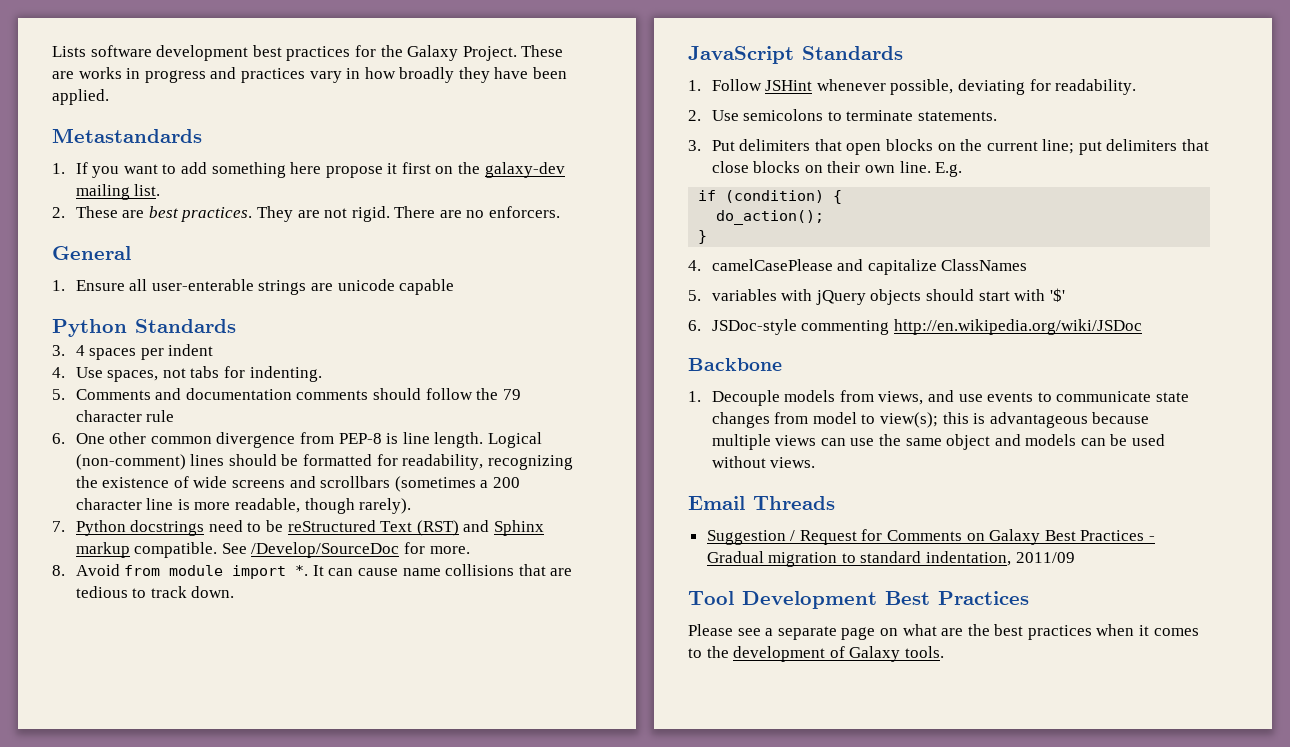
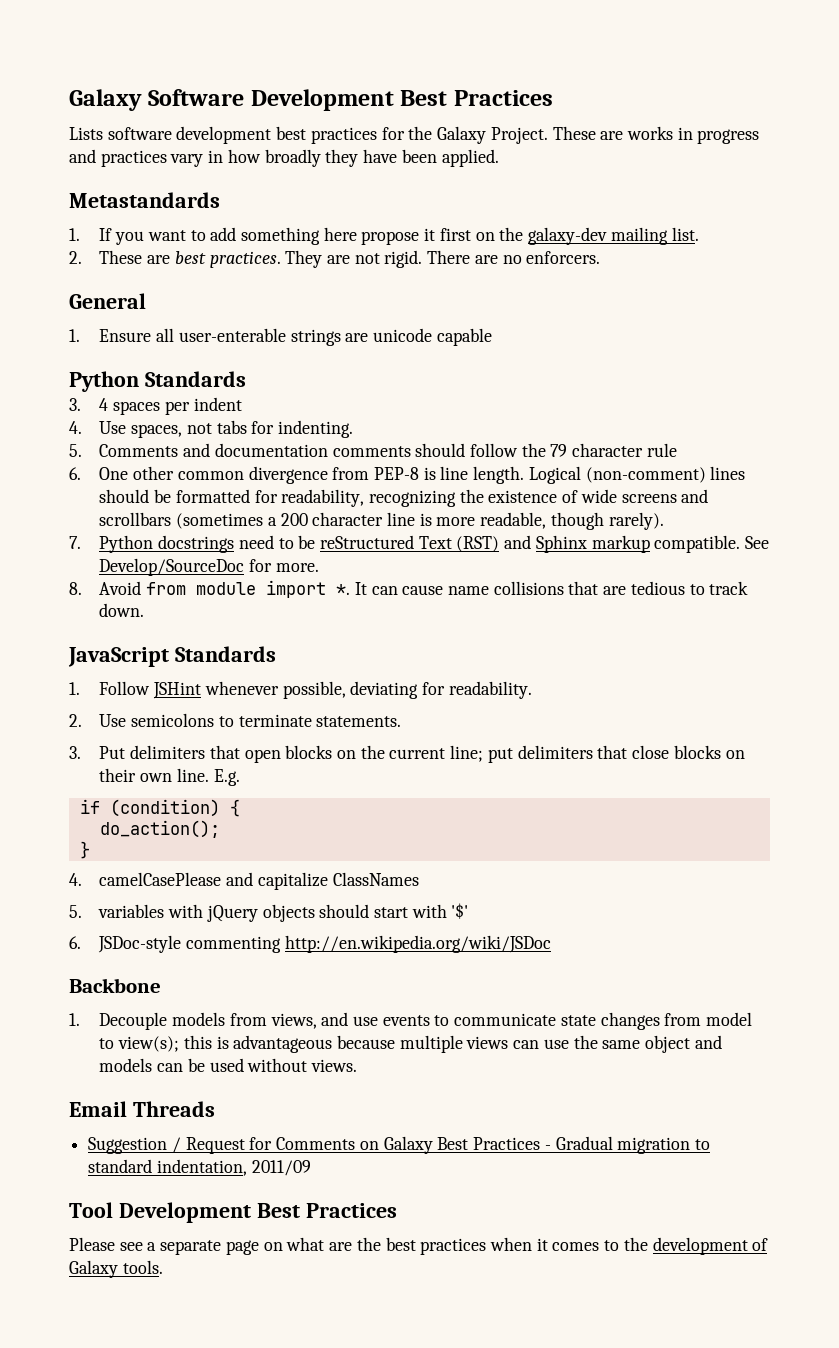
+ Galaxy Software Development Best Practices
- See /Develop/SourceDoc for more.
+ See Develop/SourceDoc for more.

